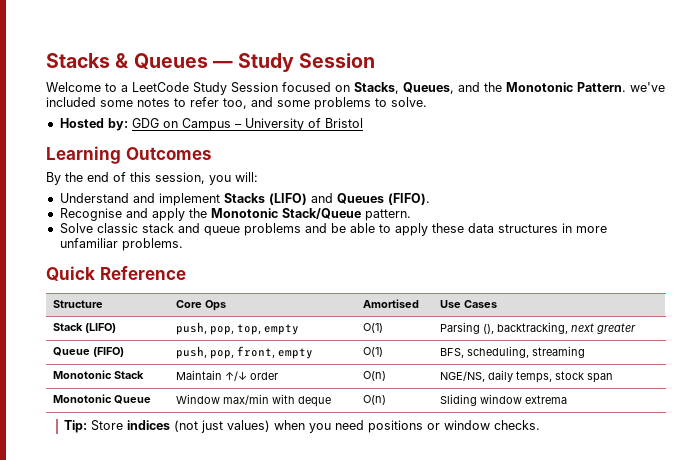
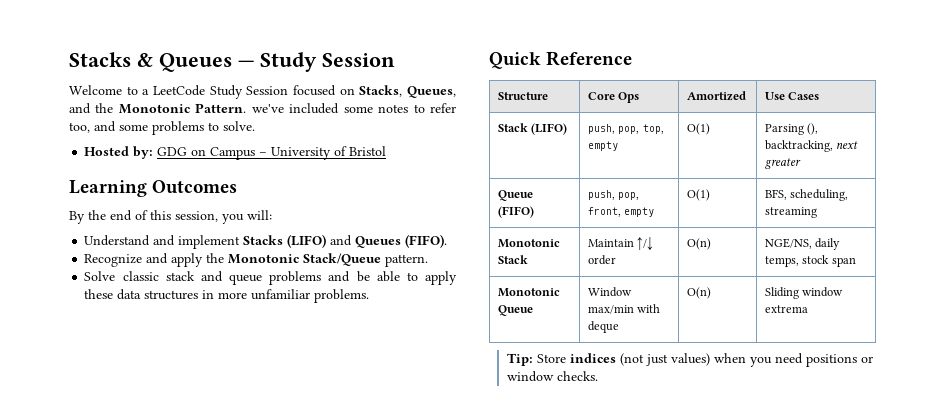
- Recognise and apply the Monotonic Stack/Queue pattern.
+ Recognize and apply the Monotonic Stack/Queue pattern.
- Structure | Core Ops | Amortised | Use Cases
+ Structure | Core Ops | Amortized | Use Cases

